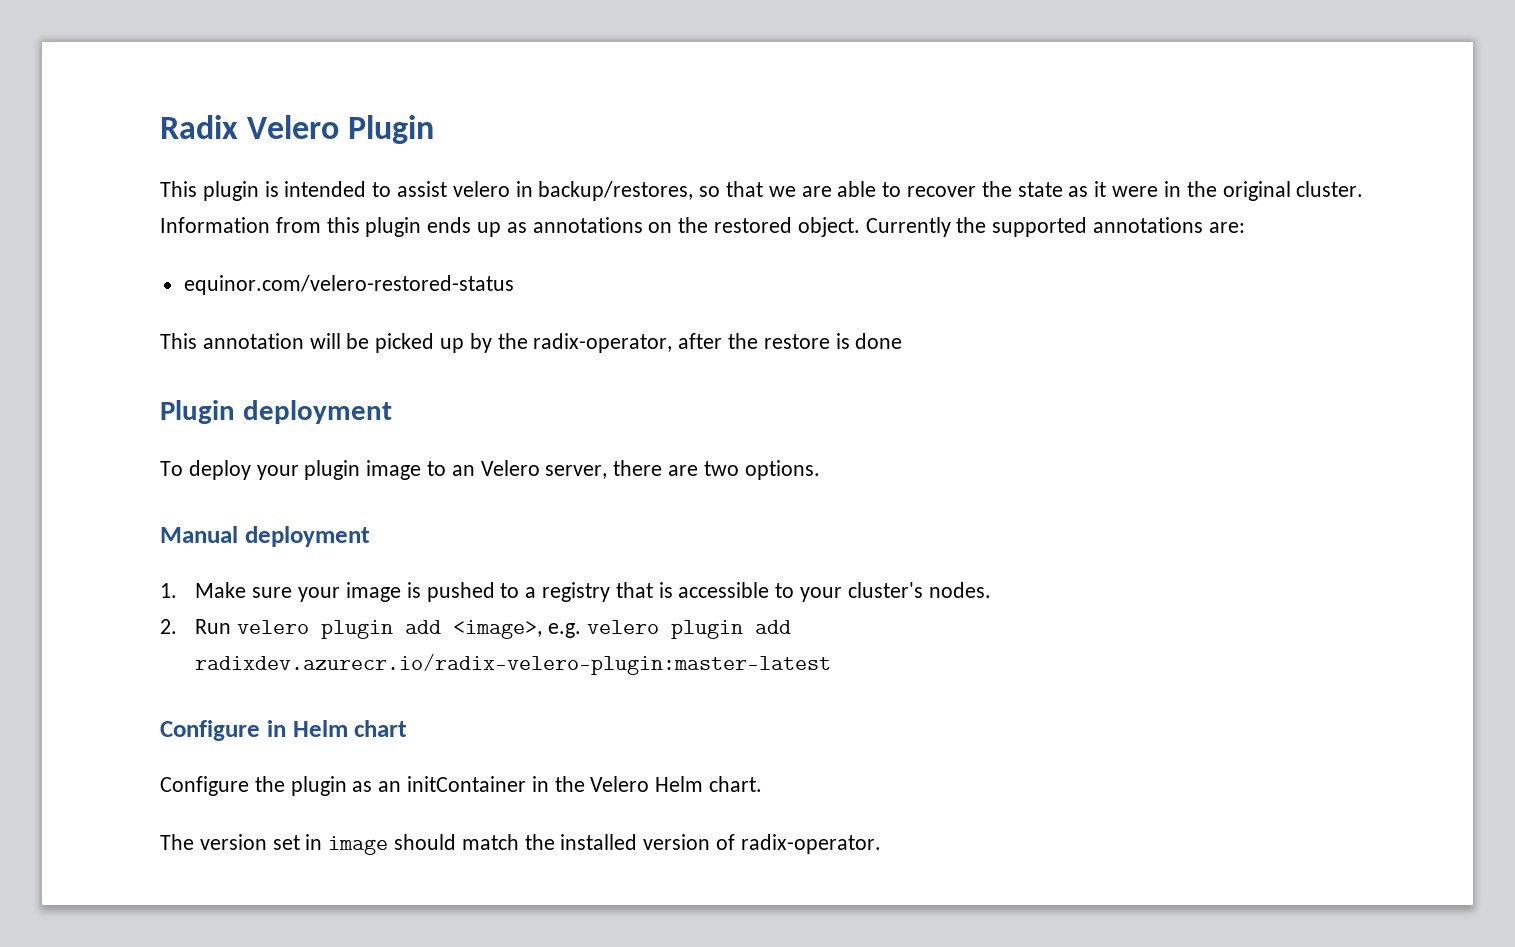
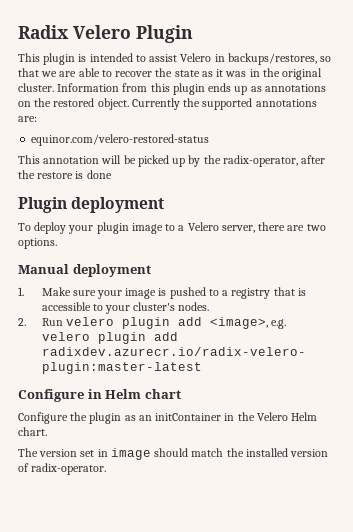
- This plugin is intended to assist velero in backup/restores, so that we are able to recover the state as it were in the original cluster.
+ This plugin is intended to assist Velero in backups/restores, so that we are able to recover the state as it was in the original cluster.
- To deploy your plugin image to an Velero server, there are two options.
+ To deploy your plugin image to a Velero server, there are two options.

